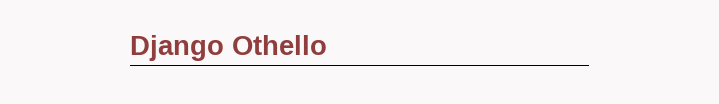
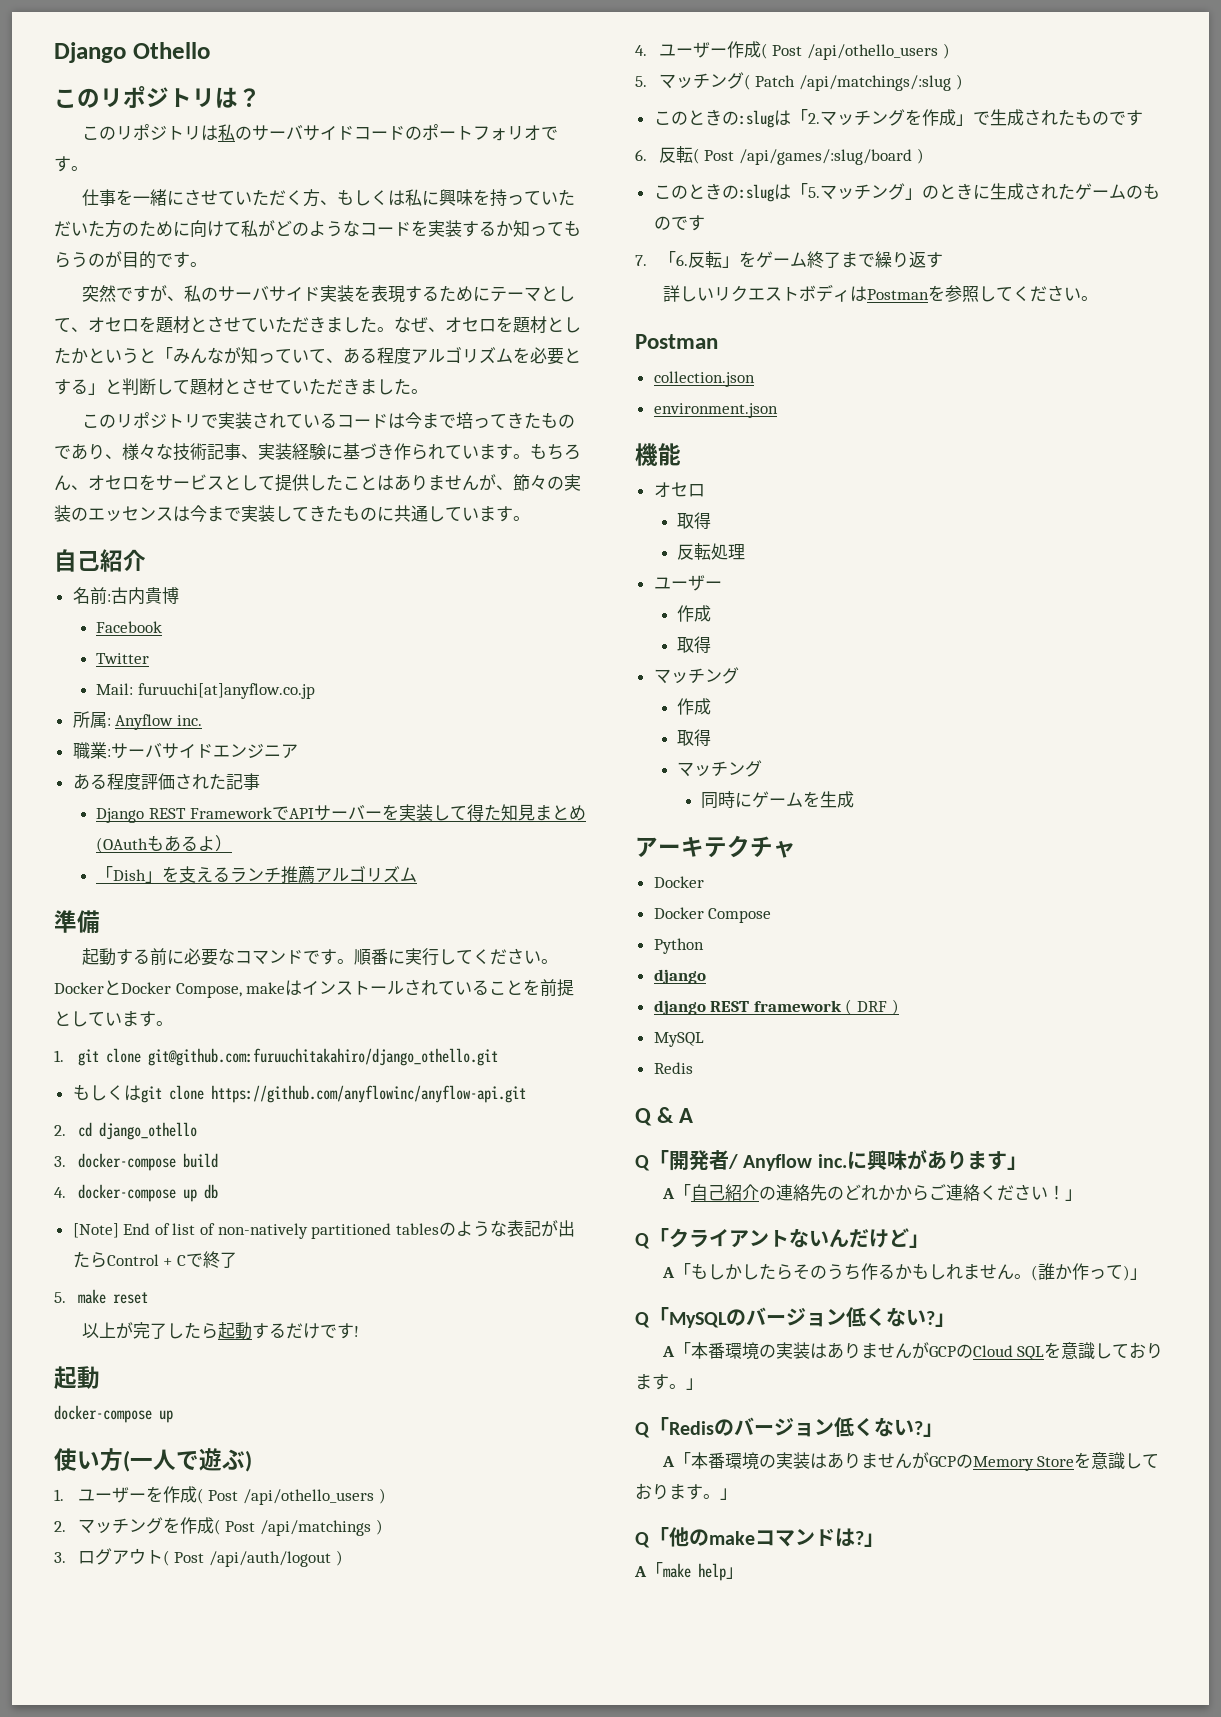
+ このリポジトリは？
+ このリポジトリは私のサーバサイドコードのポートフォリオです。
+ 仕事を一緒にさせていただく方、もしくは私に興味を持っていただいた方のために向けて私がどのようなコードを実装するか知ってもらうのが目的です。
+ 突然ですが、私のサーバサイド実装を表現するためにテーマとして、オセロを題材とさせていただきました。なぜ、オセロを題材としたかというと「みんなが知っていて、ある程度アルゴリズムを必要とする」と判断して題材とさせていただきました。
+ このリポジトリで実装されているコードは今まで培ってきたものであり、様々な技術記事、実装経験に基づき作られています。もちろん、オセロをサービスとして提供したことはありませんが、節々の実装のエッセンスは今まで実装してきたものに共通しています。
+ 自己紹介
+ 名前:古内貴博
+ Facebook
+ Twitter
+ Mail: furuuchi[at]anyflow.co.jp
+ 所属: Anyflow inc.
+ 職業:サーバサイドエンジニア
+ ある程度評価された記事
+ Django REST FrameworkでAPIサーバーを実装して得た知見まとめ(OAuthもあるよ）
+ 「Dish」を支えるランチ推薦アルゴリズム
+ 準備
+ 起動する前に必要なコマンドです。順番に実行してください。DockerとDocker Compose, makeはインストールされていることを前提としています。
+ 1. git clone git@github.com:furuuchitakahiro/django_othello.git
+ もしくはgit clone https://github.com/anyflowinc/anyflow-api.git
+ 2. cd django_othello
+ 3. docker-compose build
+ 4. docker-compose up db
+ [Note] End of list of non-natively partitioned tablesのような表記が出たらControl + Cで終了
+ 5. make reset
+ 以上が完了したら起動するだけです!
+ 起動
+ docker-compose up
+ 使い方(一人で遊ぶ)
+ 1.ユーザーを作成( Post /api/othello_users )
+ 2.マッチングを作成( Post /api/matchings )
+ 3.ログアウト( Post /api/auth/logout )
+ 4.ユーザー作成( Post /api/othello_users )
+ 5.マッチング( Patch /api/matchings/:slug )
+ このときの:slugは「2.マッチングを作成」で生成されたものです
+ 6.反転( Post /api/games/:slug/board )
+ このときの:slugは「5.マッチング」のときに生成されたゲームのものです
+ 7.「6.反転」をゲーム終了まで繰り返す
+ 詳しいリクエストボディはPostmanを参照してください。
+ Postman
+ collection.json
+ environment.json
+ 機能
+ オセロ
+ 取得
+ 反転処理
+ ユーザー
+ 作成
+ 取得
+ マッチング
+ 作成
+ 取得
+ マッチング
+ 同時にゲームを生成
+ アーキテクチャ
+ Docker
+ Docker Compose
+ Python
+ django
+ django REST framework ( DRF )
+ MySQL
+ Redis
+ Q & A
+ Q「開発者/ Anyflow inc.に興味があります」
+ A「自己紹介の連絡先のどれかからご連絡ください！」
+ Q「クライアントないんだけど」
+ A「もしかしたらそのうち作るかもしれません。(誰か作って)」
+ Q「MySQLのバージョン低くない?」
+ A「本番環境の実装はありませんがGCPのCloud SQLを意識しております。」
+ Q「Redisのバージョン低くない?」
+ A「本番環境の実装はありませんがGCPのMemory Storeを意識しております。」
+ Q「他のmakeコマンドは?」
+ A「make help」

